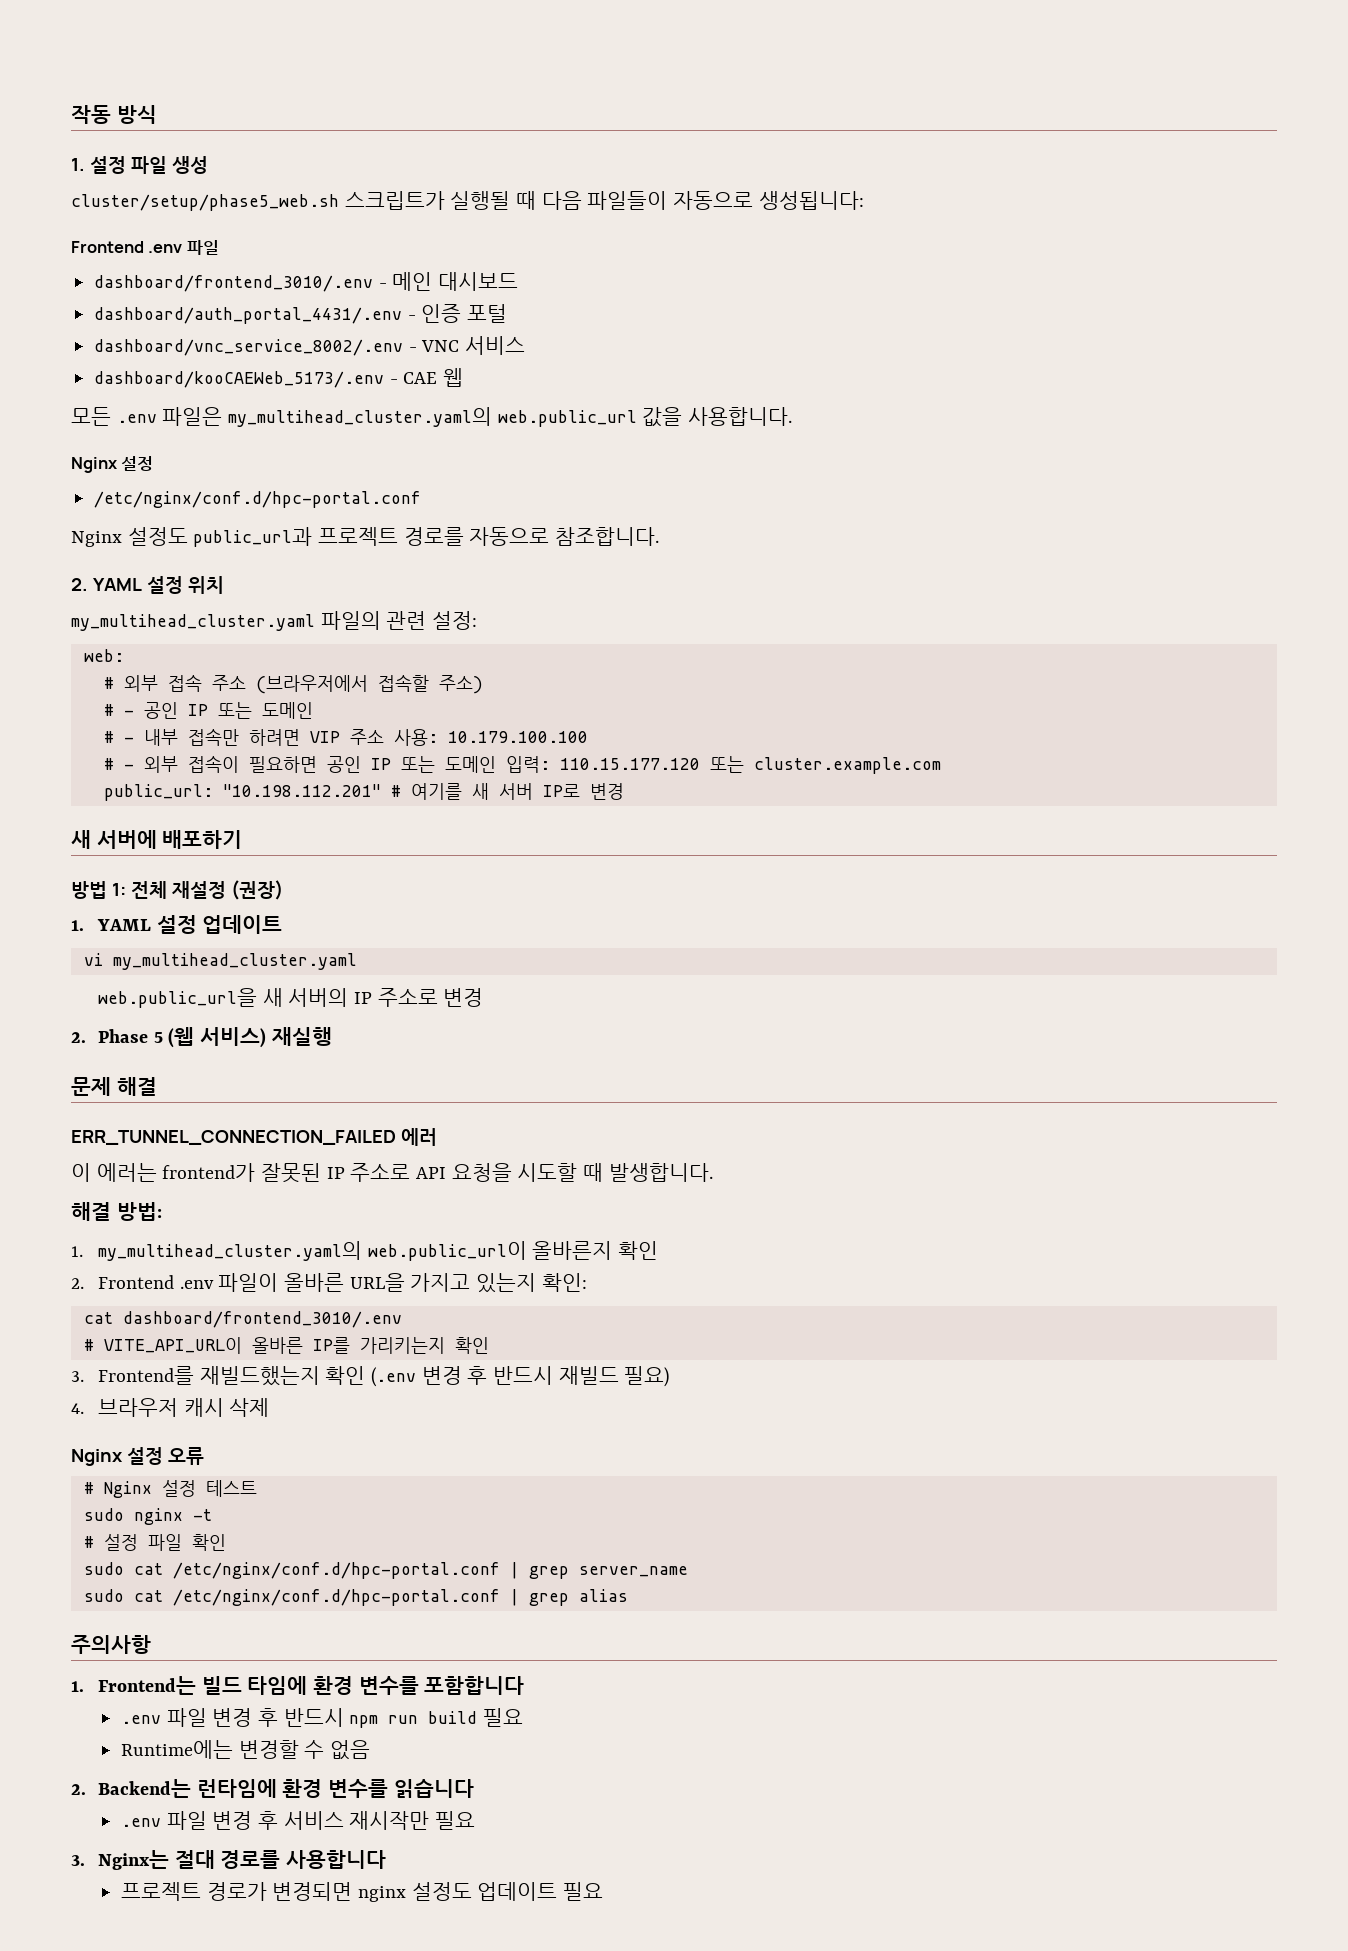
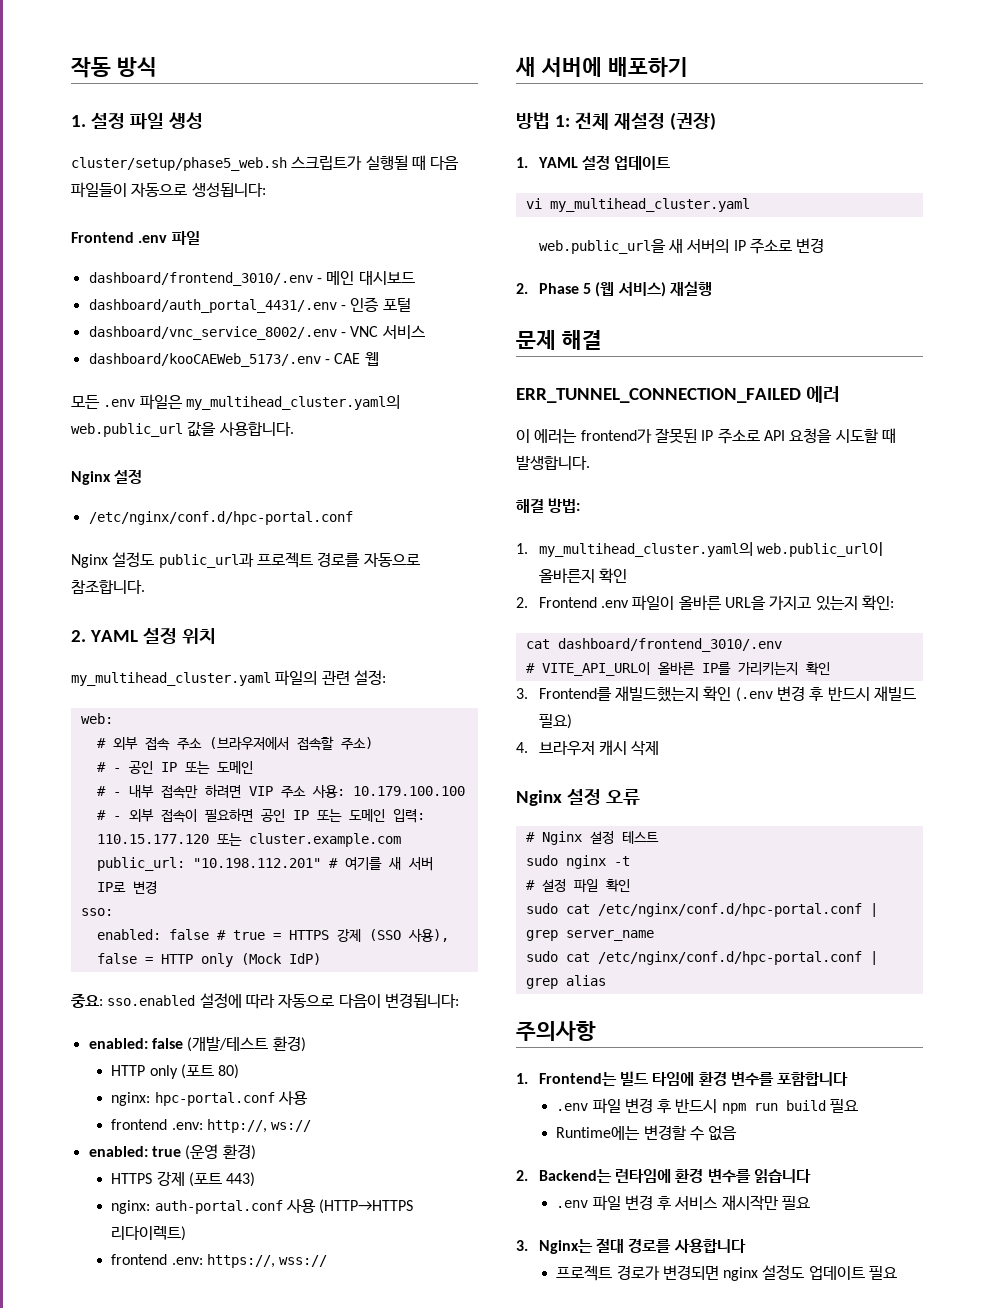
+ sso:
+ enabled: false # true = HTTPS 강제 (SSO 사용), false = HTTP only (Mock IdP)
+ 중요: sso.enabled 설정에 따라 자동으로 다음이 변경됩니다:
+ enabled: false (개발/테스트 환경)
+ HTTP only (포트 80)
+ nginx: hpc-portal.conf 사용
+ frontend .env: http://, ws://
+ enabled: true (운영 환경)
+ HTTPS 강제 (포트 443)
+ nginx: auth-portal.conf 사용 (HTTP→HTTPS 리다이렉트)
+ frontend .env: https://, wss://

